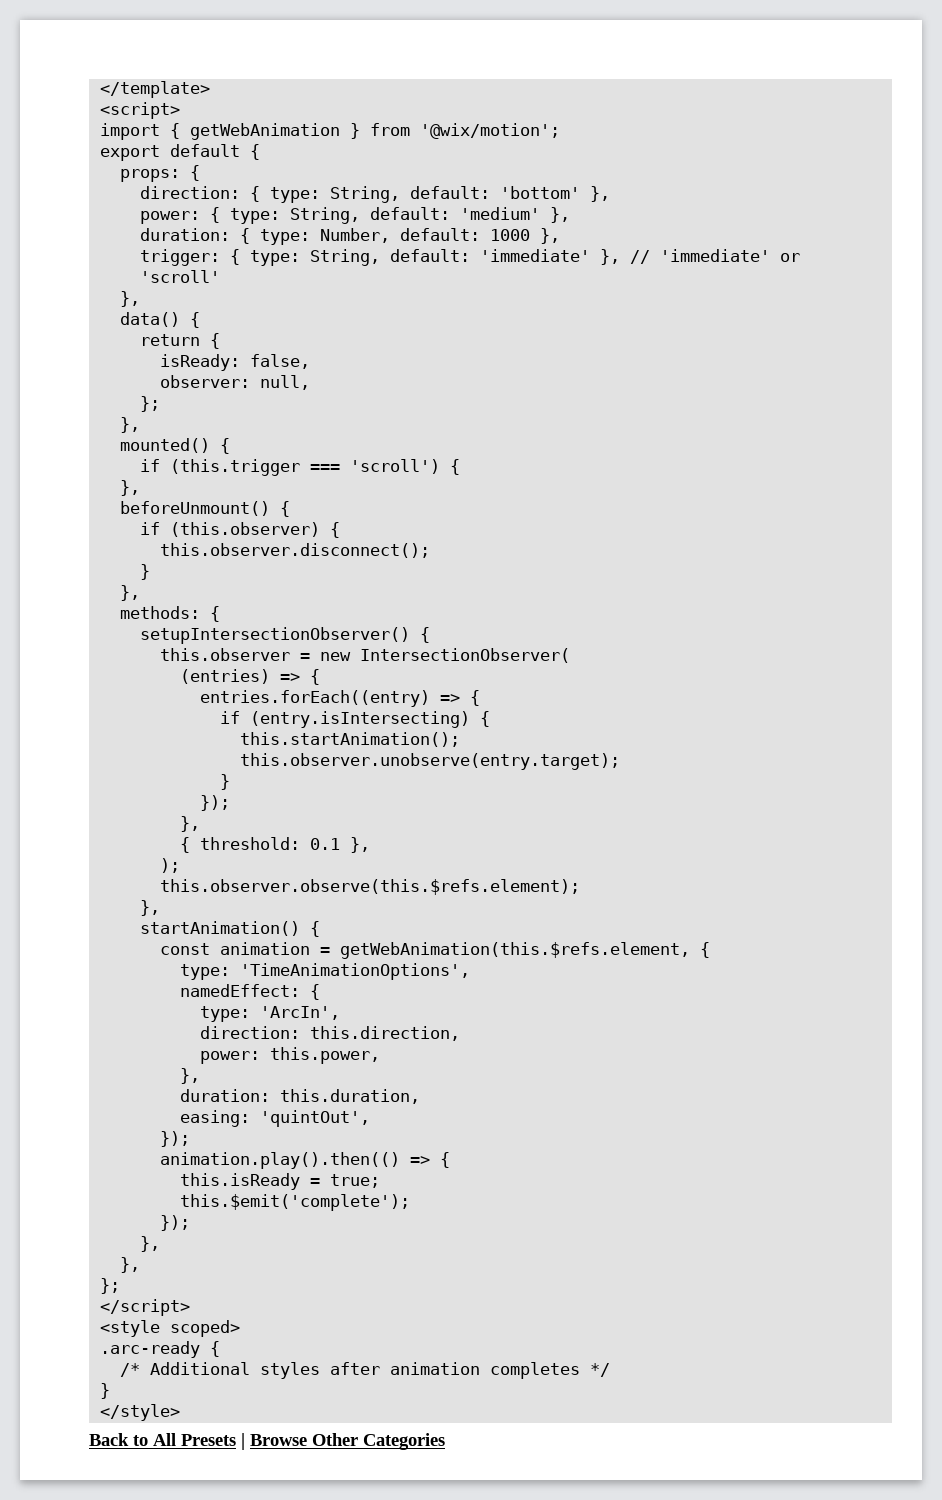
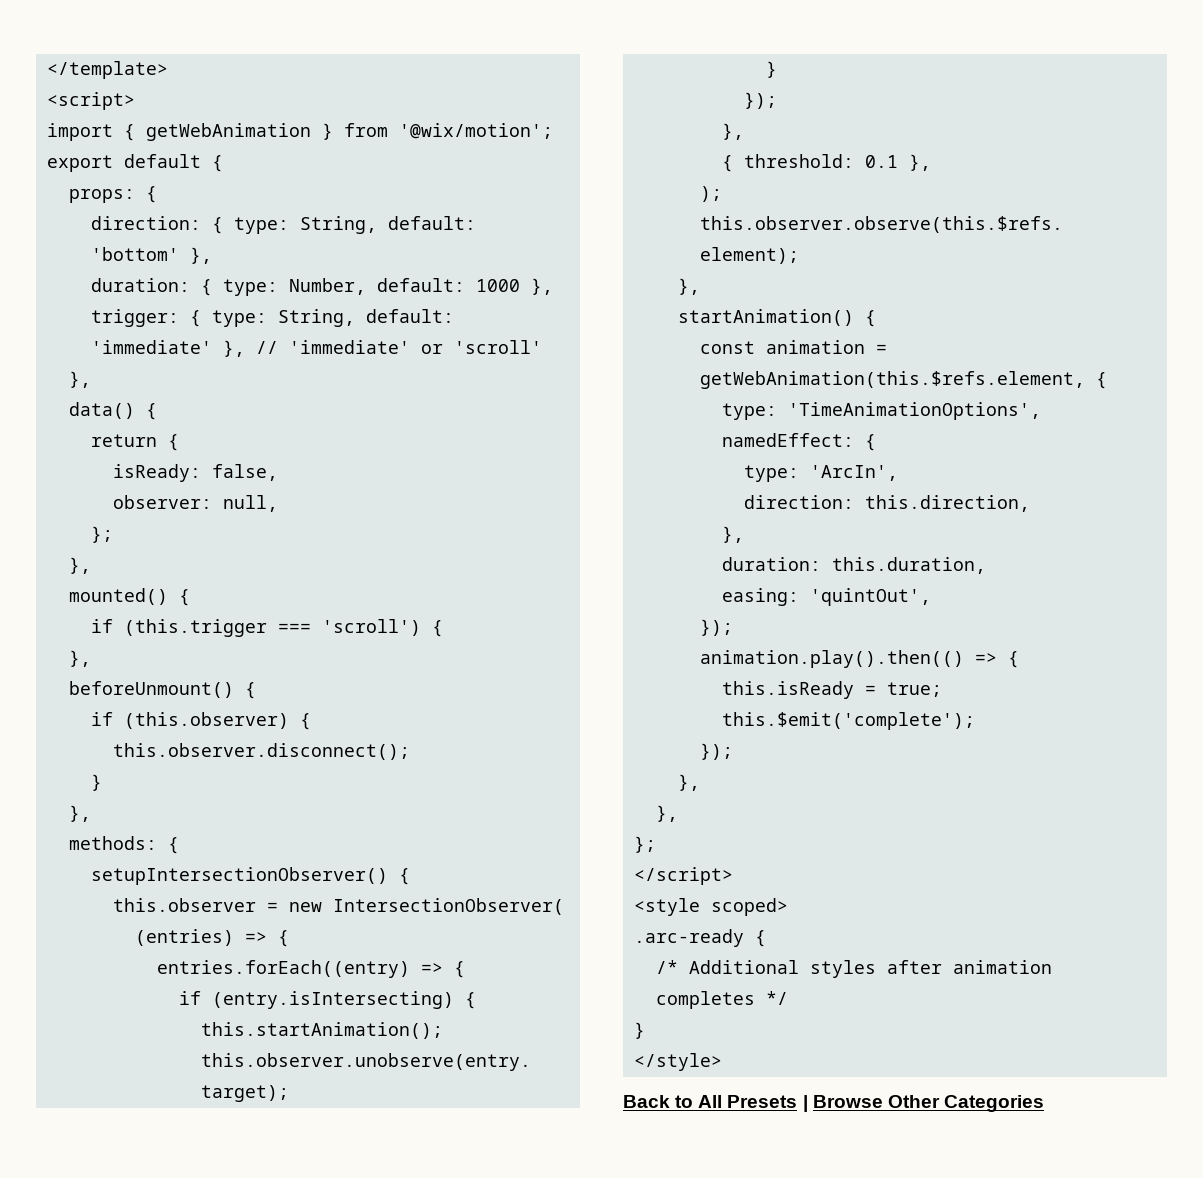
- power: { type: String, default: 'medium' },
- power: this.power,

